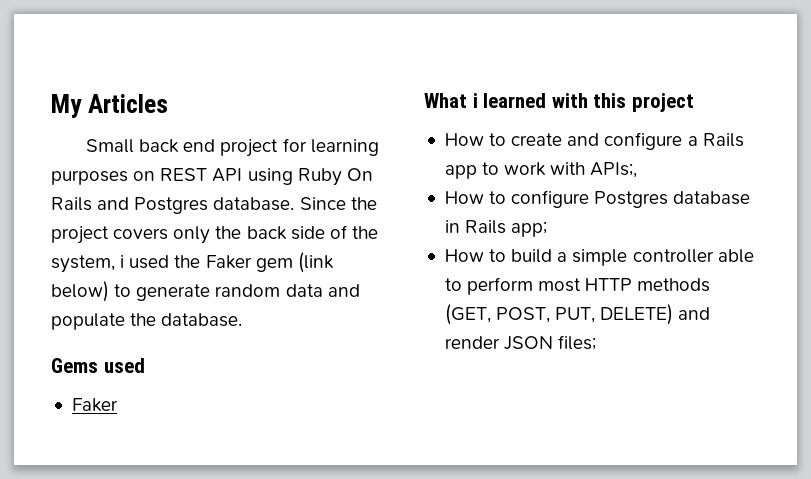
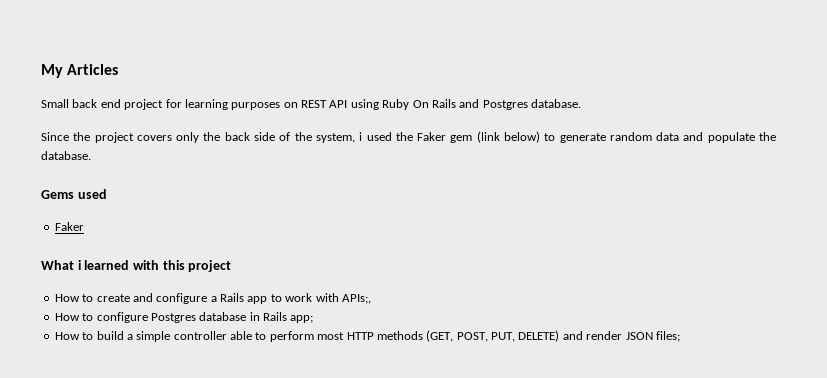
- Small back end project for learning purposes on REST API using Ruby On Rails and Postgres database. Since the project covers only the back side of the system, i used the Faker gem (link below) to generate random data and populate the database.
+ Small back end project for learning purposes on REST API using Ruby On Rails and Postgres database.
+ Since the project covers only the back side of the system, i used the Faker gem (link below) to generate random data and populate the database.

